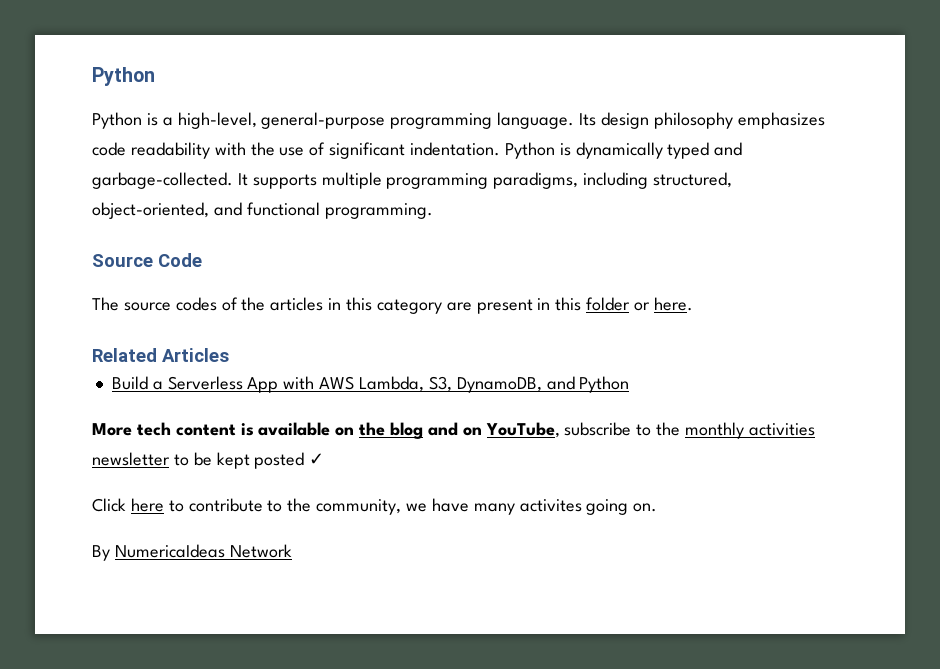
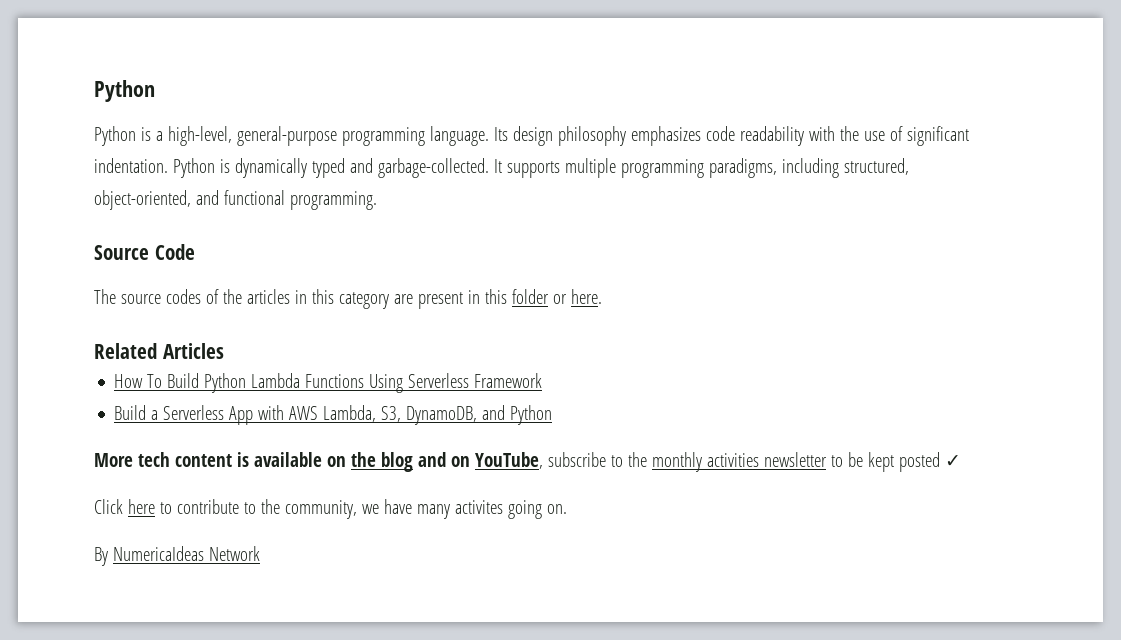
+ How To Build Python Lambda Functions Using Serverless Framework

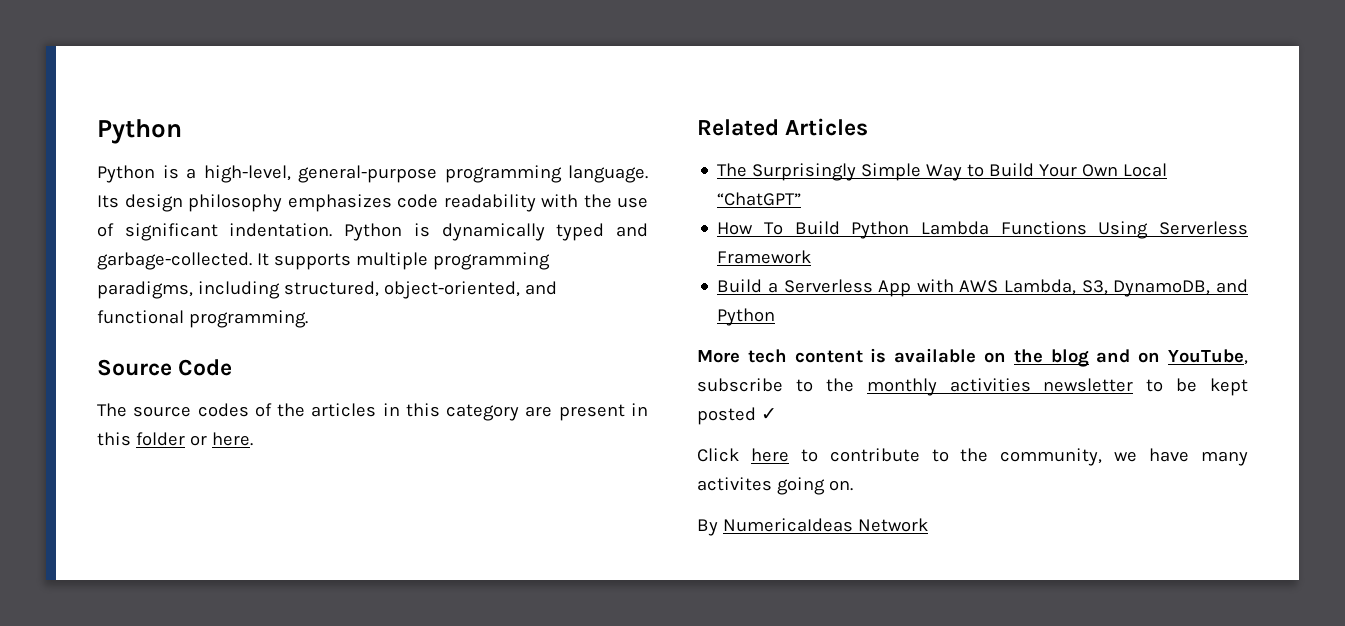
+ The Surprisingly Simple Way to Build Your Own Local “ChatGPT”

